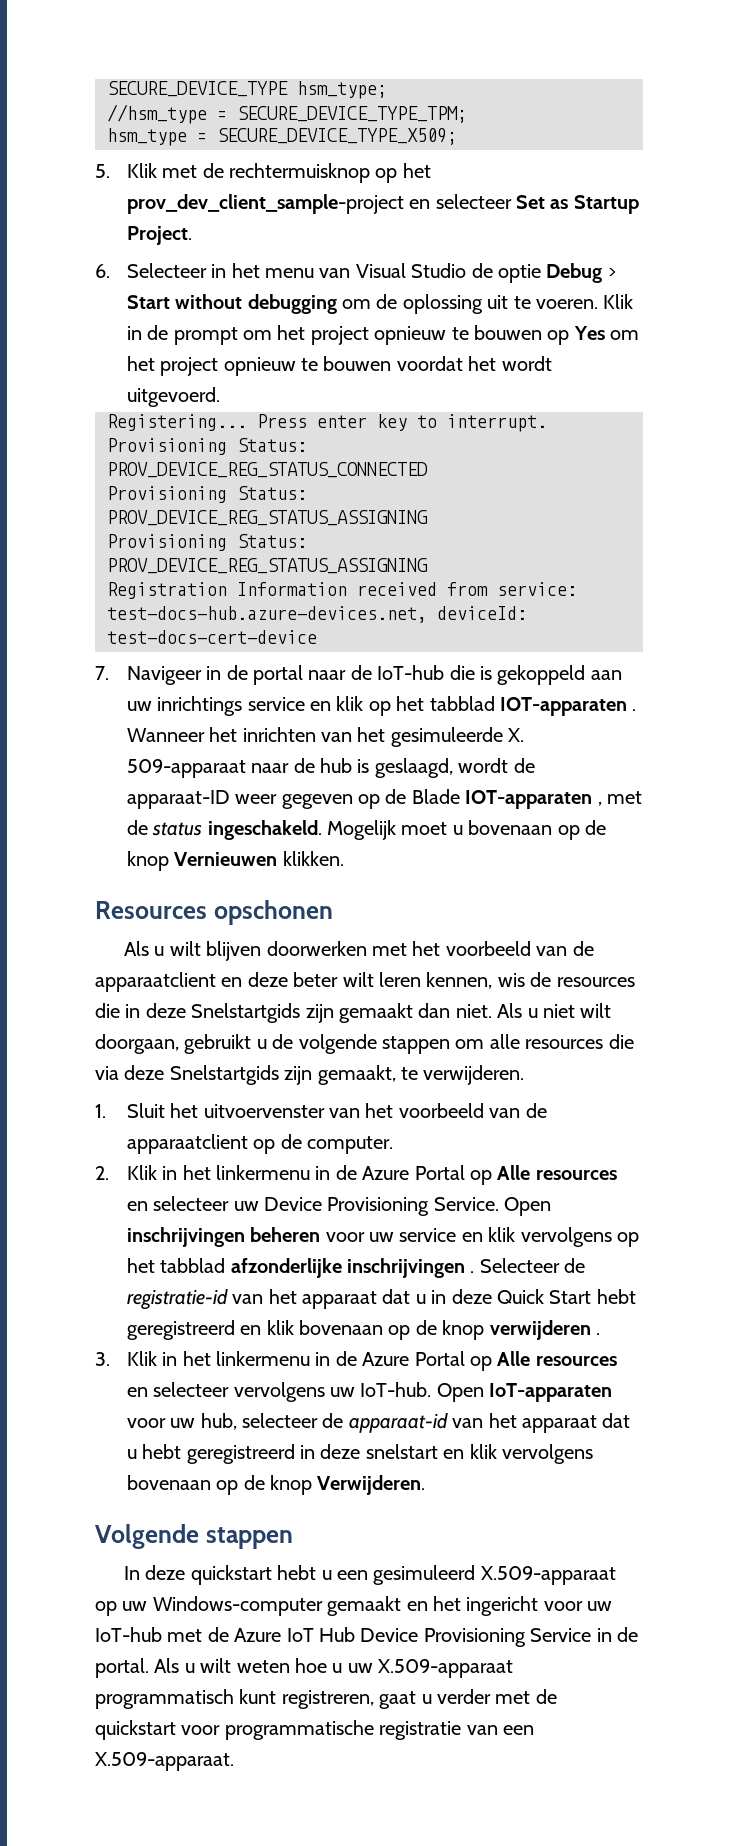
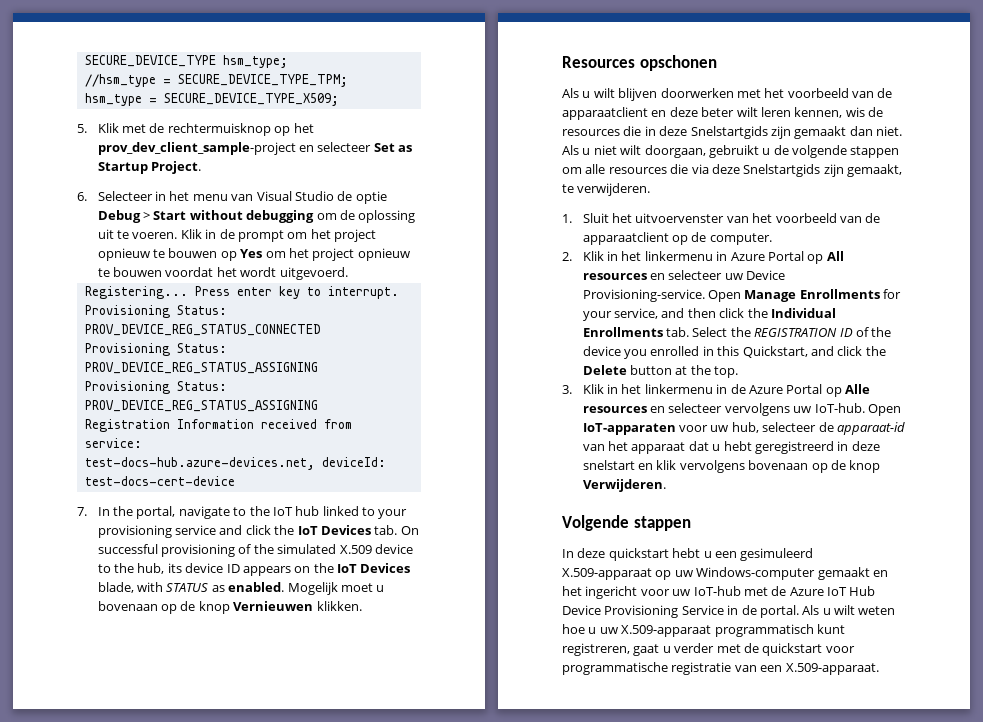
- 7. Navigeer in de portal naar de IoT-hub die is gekoppeld aan uw inrichtings service en klik op het tabblad IOT-apparaten . Wanneer het inrichten van het gesimuleerde X. 509-apparaat naar de hub is geslaagd, wordt de apparaat-ID weer gegeven op de Blade IOT-apparaten , met de status ingeschakeld.
+ 7. In the portal, navigate to the IoT hub linked to your provisioning service and click the IoT Devices tab. On successful provisioning of the simulated X.509 device to the hub, its device ID appears on the IoT Devices blade, with STATUS as enabled.
- 2. Klik in het linkermenu in de Azure Portal op Alle resources en selecteer uw Device Provisioning Service. Open inschrijvingen beheren voor uw service en klik vervolgens op het tabblad afzonderlijke inschrijvingen . Selecteer de registratie-id van het apparaat dat u in deze Quick Start hebt geregistreerd en klik bovenaan op de knop verwijderen .
+ 2. Klik in het linkermenu in Azure Portal op All resources en selecteer uw Device Provisioning-service. Open Manage Enrollments for your service, and then click the Individual Enrollments tab. Select the REGISTRATION ID of the device you enrolled in this Quickstart, and click the Delete button at the top.

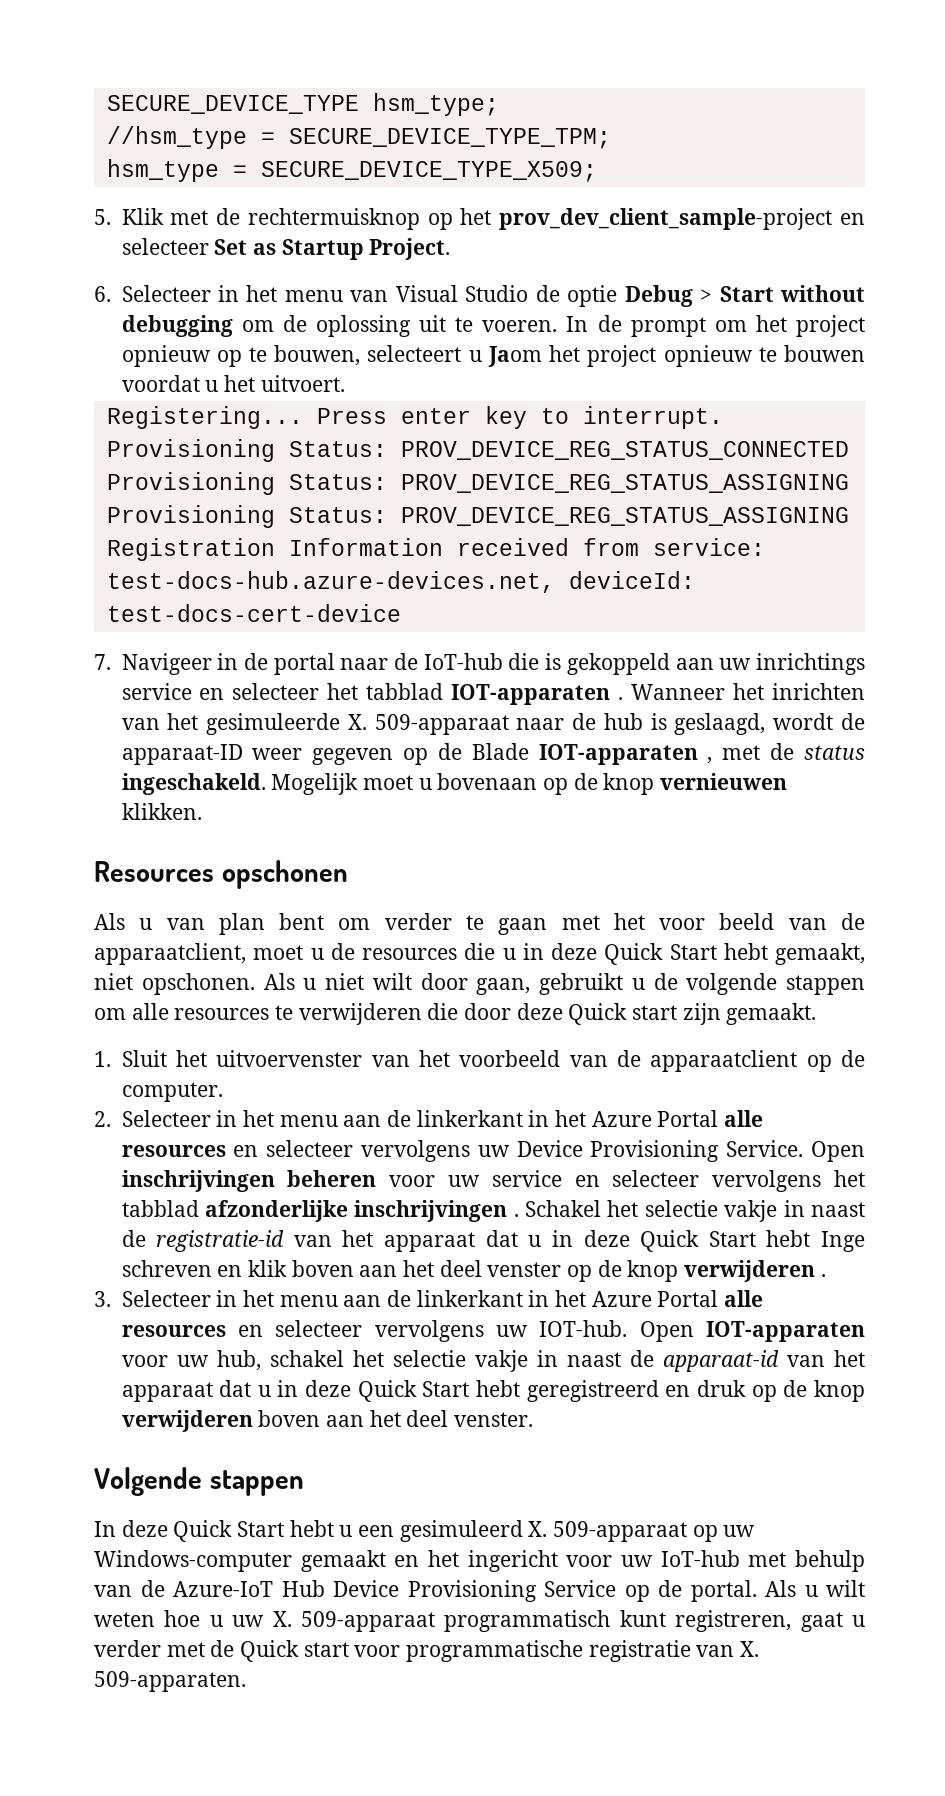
- Klik in de prompt om het project opnieuw te bouwen op Yes om het project opnieuw te bouwen voordat het wordt uitgevoerd.
+ In de prompt om het project opnieuw op te bouwen, selecteert u Jaom het project opnieuw te bouwen voordat u het uitvoert.
- 7. In the portal, navigate to the IoT hub linked to your provisioning service and click the IoT Devices tab. On successful provisioning of the simulated X.509 device to the hub, its device ID appears on the IoT Devices blade, with STATUS as enabled.
+ 7. Navigeer in de portal naar de IoT-hub die is gekoppeld aan uw inrichtings service en selecteer het tabblad IOT-apparaten . Wanneer het inrichten van het gesimuleerde X. 509-apparaat naar de hub is geslaagd, wordt de apparaat-ID weer gegeven op de Blade IOT-apparaten , met de status ingeschakeld.
- Mogelijk moet u bovenaan op de knop Vernieuwen klikken.
+ Mogelijk moet u bovenaan op de knop vernieuwen klikken.
- Als u wilt blijven doorwerken met het voorbeeld van de apparaatclient en deze beter wilt leren kennen, wis de resources die in deze Snelstartgids zijn gemaakt dan niet.
+ Als u van plan bent om verder te gaan met het voor beeld van de apparaatclient, moet u de resources die u in deze Quick Start hebt gemaakt, niet opschonen.
- Als u niet wilt doorgaan, gebruikt u de volgende stappen om alle resources die via deze Snelstartgids zijn gemaakt, te verwijderen.
+ Als u niet wilt door gaan, gebruikt u de volgende stappen om alle resources te verwijderen die door deze Quick start zijn gemaakt.
- 2. Klik in het linkermenu in Azure Portal op All resources en selecteer uw Device Provisioning-service. Open Manage Enrollments for your service, and then click the Individual Enrollments tab. Select the REGISTRATION ID of the device you enrolled in this Quickstart, and click the Delete button at the top.
- 3. Klik in het linkermenu in de Azure Portal op Alle resources en selecteer vervolgens uw IoT-hub. Open IoT-apparaten voor uw hub, selecteer de apparaat-id van het apparaat dat u hebt geregistreerd in deze snelstart en klik vervolgens bovenaan op de knop Verwijderen.
+ 2. Selecteer in het menu aan de linkerkant in het Azure Portal alle resources en selecteer vervolgens uw Device Provisioning Service. Open inschrijvingen beheren voor uw service en selecteer vervolgens het tabblad afzonderlijke inschrijvingen . Schakel het selectie vakje in naast de registratie-id van het apparaat dat u in deze Quick Start hebt Inge schreven en klik boven aan het deel venster op de knop verwijderen .
+ 3. Selecteer in het menu aan de linkerkant in het Azure Portal alle resources en selecteer vervolgens uw IOT-hub. Open IOT-apparaten voor uw hub, schakel het selectie vakje in naast de apparaat-id van het apparaat dat u in deze Quick Start hebt geregistreerd en druk op de knop verwijderen boven aan het deel venster.
- In deze quickstart hebt u een gesimuleerd X.509-apparaat op uw Windows-computer gemaakt en het ingericht voor uw IoT-hub met de Azure IoT Hub Device Provisioning Service in de portal.
+ In deze Quick Start hebt u een gesimuleerd X. 509-apparaat op uw Windows-computer gemaakt en het ingericht voor uw IoT-hub met behulp van de Azure-IoT Hub Device Provisioning Service op de portal.
- Als u wilt weten hoe u uw X.509-apparaat programmatisch kunt registreren, gaat u verder met de quickstart voor programmatische registratie van een X.509-apparaat.
+ Als u wilt weten hoe u uw X. 509-apparaat programmatisch kunt registreren, gaat u verder met de Quick start voor programmatische registratie van X. 509-apparaten.

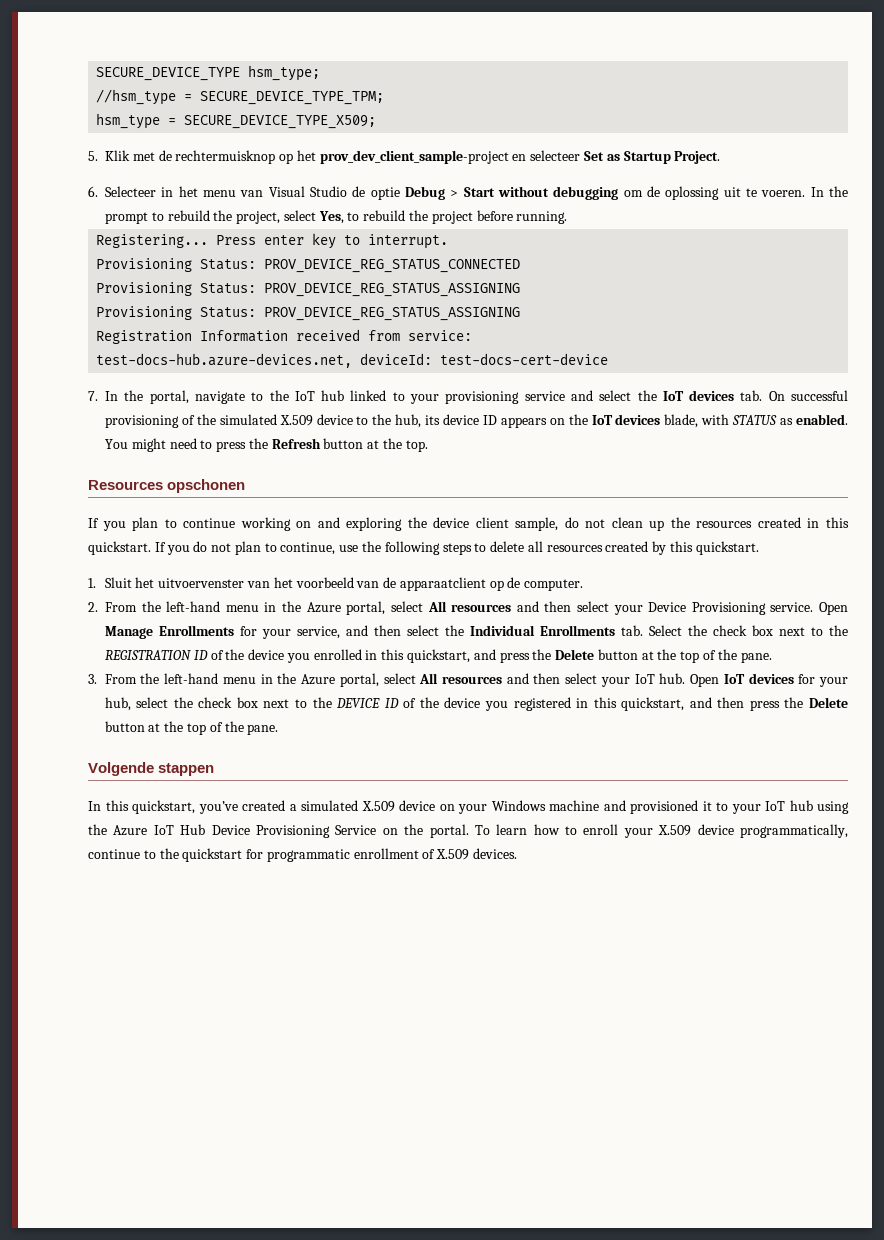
- In de prompt om het project opnieuw op te bouwen, selecteert u Jaom het project opnieuw te bouwen voordat u het uitvoert.
+ In the prompt to rebuild the project, select Yes, to rebuild the project before running.
- 7. Navigeer in de portal naar de IoT-hub die is gekoppeld aan uw inrichtings service en selecteer het tabblad IOT-apparaten . Wanneer het inrichten van het gesimuleerde X. 509-apparaat naar de hub is geslaagd, wordt de apparaat-ID weer gegeven op de Blade IOT-apparaten , met de status ingeschakeld. Mogelijk moet u bovenaan op de knop vernieuwen klikken.
+ 7. In the portal, navigate to the IoT hub linked to your provisioning service and select the IoT devices tab. On successful provisioning of the simulated X.509 device to the hub, its device ID appears on the IoT devices blade, with STATUS as enabled. You might need to press the Refresh button at the top.
  Resources opschonen
- Als u van plan bent om verder te gaan met het voor beeld van de apparaatclient, moet u de resources die u in deze Quick Start hebt gemaakt, niet opschonen. Als u niet wilt door gaan, gebruikt u de volgende stappen om alle resources te verwijderen die door deze Quick start zijn gemaakt.
+ If you plan to continue working on and exploring the device client sample, do not clean up the resources created in this quickstart. If you do not plan to continue, use the following steps to delete all resources created by this quickstart.
- 2. Selecteer in het menu aan de linkerkant in het Azure Portal alle resources en selecteer vervolgens uw Device Provisioning Service. Open inschrijvingen beheren voor uw service en selecteer vervolgens het tabblad afzonderlijke inschrijvingen . Schakel het selectie vakje in naast de registratie-id van het apparaat dat u in deze Quick Start hebt Inge schreven en klik boven aan het deel venster op de knop verwijderen .
- 3. Selecteer in het menu aan de linkerkant in het Azure Portal alle resources en selecteer vervolgens uw IOT-hub. Open IOT-apparaten voor uw hub, schakel het selectie vakje in naast de apparaat-id van het apparaat dat u in deze Quick Start hebt geregistreerd en druk op de knop verwijderen boven aan het deel venster.
+ 2. From the left-hand menu in the Azure portal, select All resources and then select your Device Provisioning service. Open Manage Enrollments for your service, and then select the Individual Enrollments tab. Select the check box next to the REGISTRATION ID of the device you enrolled in this quickstart, and press the Delete button at the top of the pane.
+ 3. From the left-hand menu in the Azure portal, select All resources and then select your IoT hub. Open IoT devices for your hub, select the check box next to the DEVICE ID of the device you registered in this quickstart, and then press the Delete button at the top of the pane.
  Volgende stappen
- In deze Quick Start hebt u een gesimuleerd X. 509-apparaat op uw Windows-computer gemaakt en het ingericht voor uw IoT-hub met behulp van de Azure-IoT Hub Device Provisioning Service op de portal. Als u wilt weten hoe u uw X. 509-apparaat programmatisch kunt registreren, gaat u verder met de Quick start voor programmatische registratie van X. 509-apparaten.
+ In this quickstart, you’ve created a simulated X.509 device on your Windows machine and provisioned it to your IoT hub using the Azure IoT Hub Device Provisioning Service on the portal. To learn how to enroll your X.509 device programmatically, continue to the quickstart for programmatic enrollment of X.509 devices.

